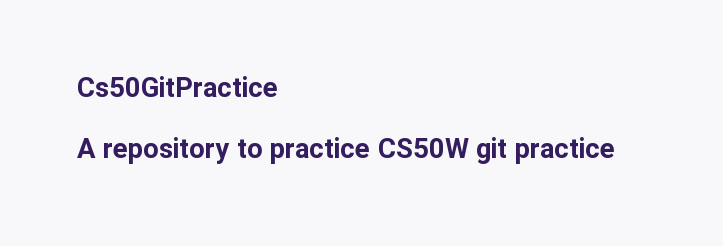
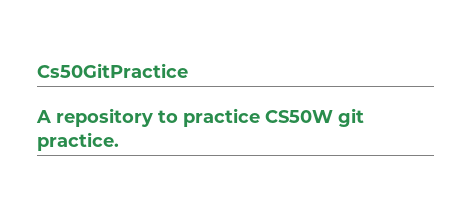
- A repository to practice CS50W git practice
+ A repository to practice CS50W git practice.

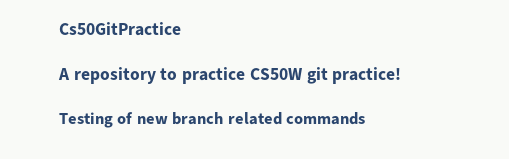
- A repository to practice CS50W git practice.
+ A repository to practice CS50W git practice!
+ Testing of new branch related commands

